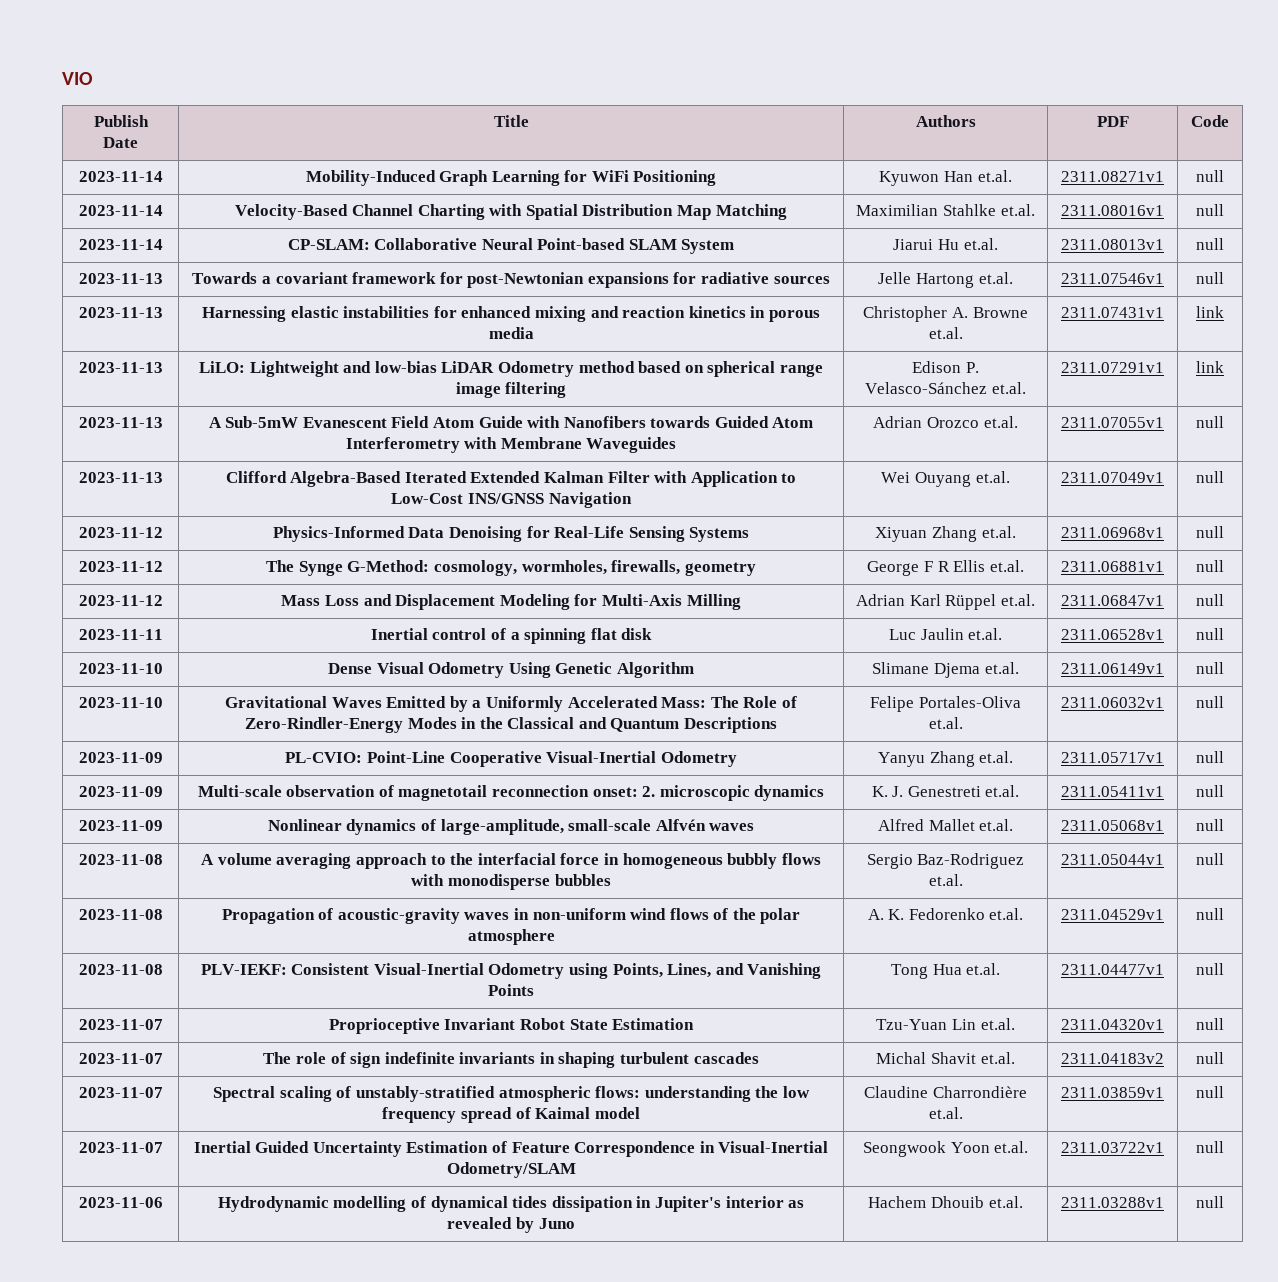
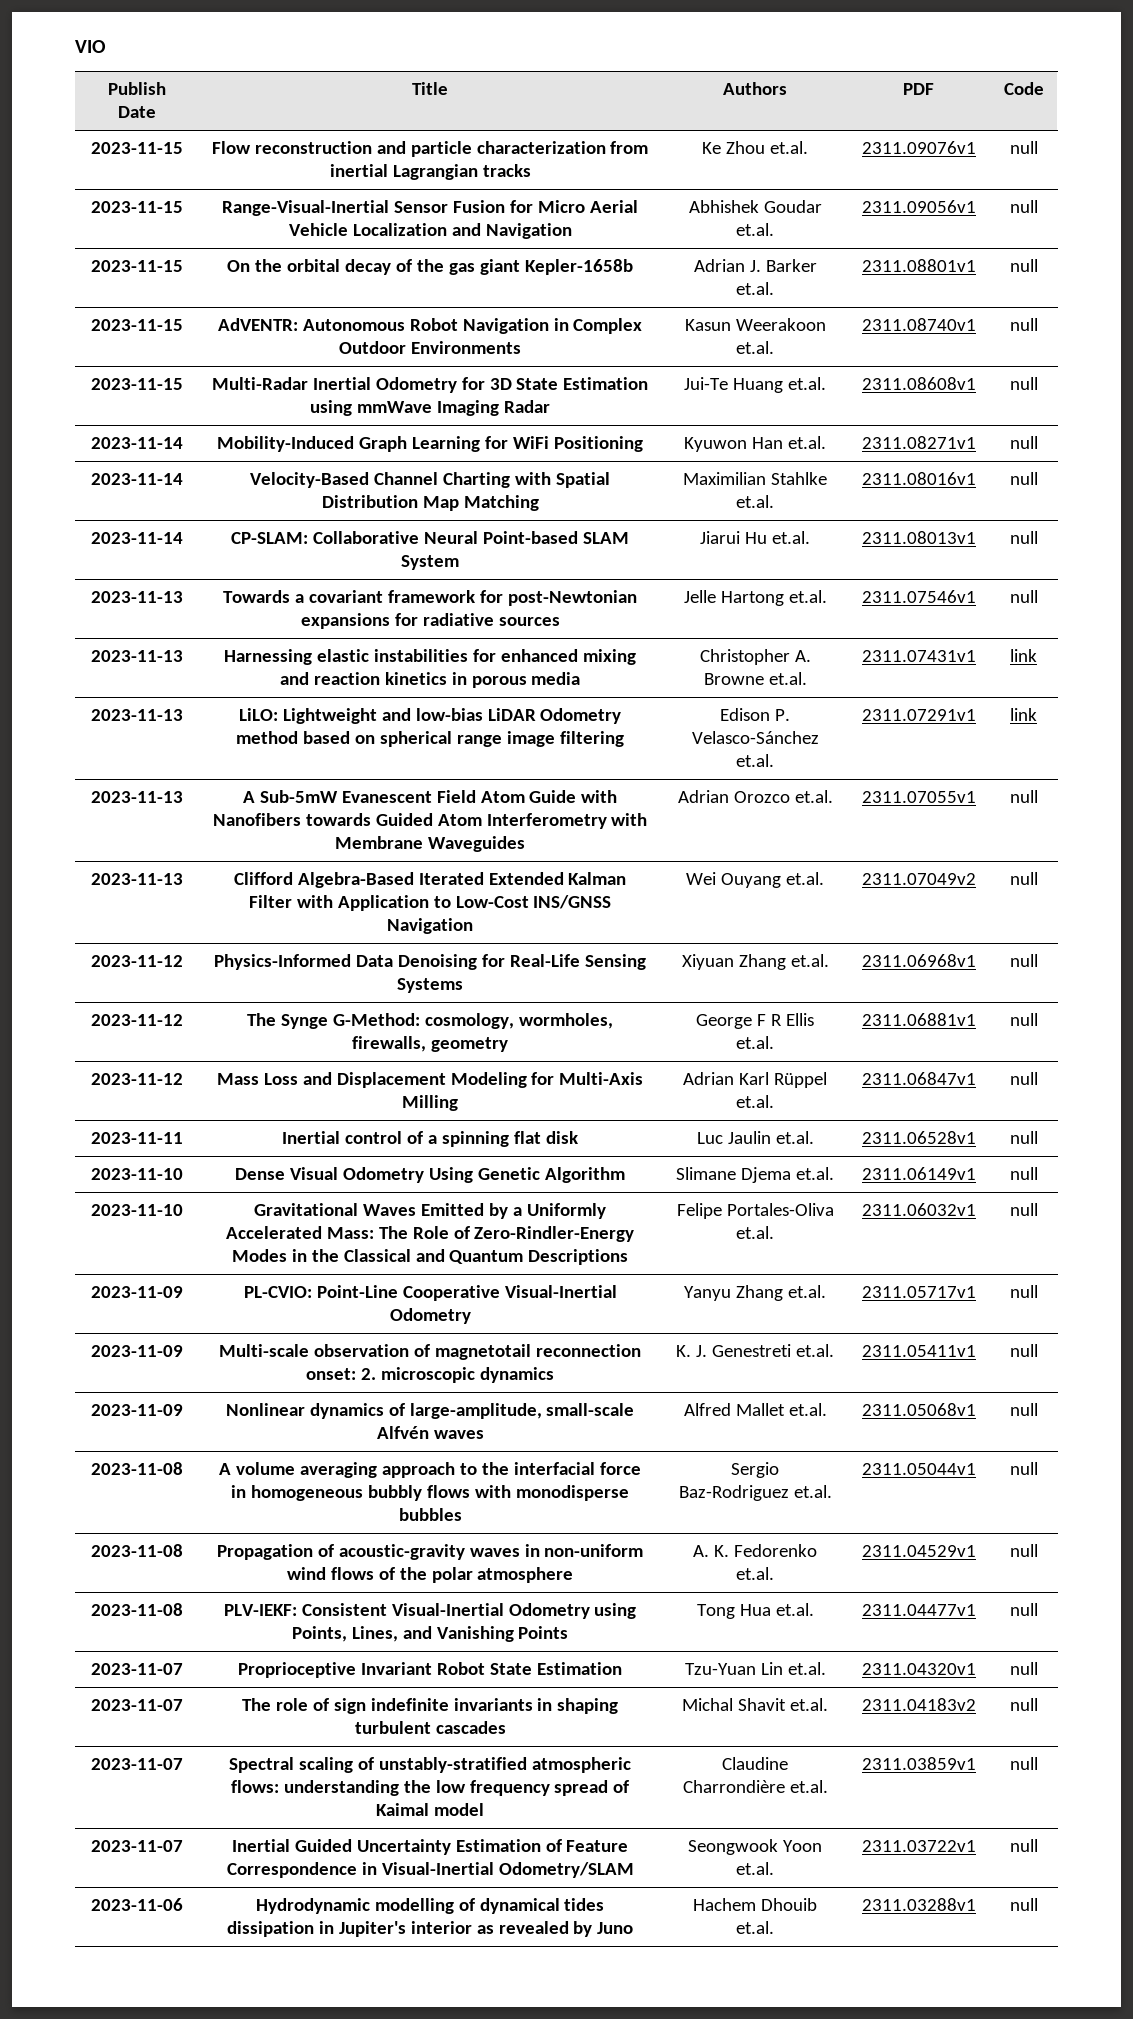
+ 2023-11-15 | Flow reconstruction and particle characterization from inertial Lagrangian tracks | Ke Zhou et.al. | 2311.09076v1 | null
+ 2023-11-15 | Range-Visual-Inertial Sensor Fusion for Micro Aerial Vehicle Localization and Navigation | Abhishek Goudar et.al. | 2311.09056v1 | null
+ 2023-11-15 | On the orbital decay of the gas giant Kepler-1658b | Adrian J. Barker et.al. | 2311.08801v1 | null
+ 2023-11-15 | AdVENTR: Autonomous Robot Navigation in Complex Outdoor Environments | Kasun Weerakoon et.al. | 2311.08740v1 | null
+ 2023-11-15 | Multi-Radar Inertial Odometry for 3D State Estimation using mmWave Imaging Radar | Jui-Te Huang et.al. | 2311.08608v1 | null
- 2023-11-13 | Clifford Algebra-Based Iterated Extended Kalman Filter with Application to Low-Cost INS/GNSS Navigation | Wei Ouyang et.al. | 2311.07049v1 | null
+ 2023-11-13 | Clifford Algebra-Based Iterated Extended Kalman Filter with Application to Low-Cost INS/GNSS Navigation | Wei Ouyang et.al. | 2311.07049v2 | null

